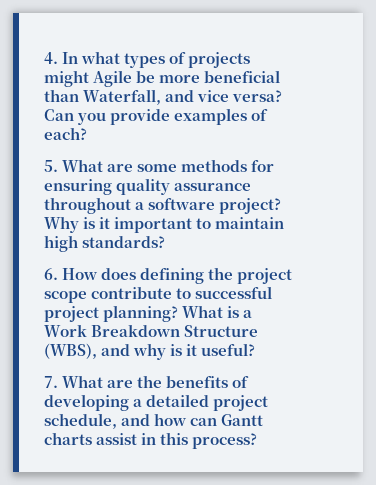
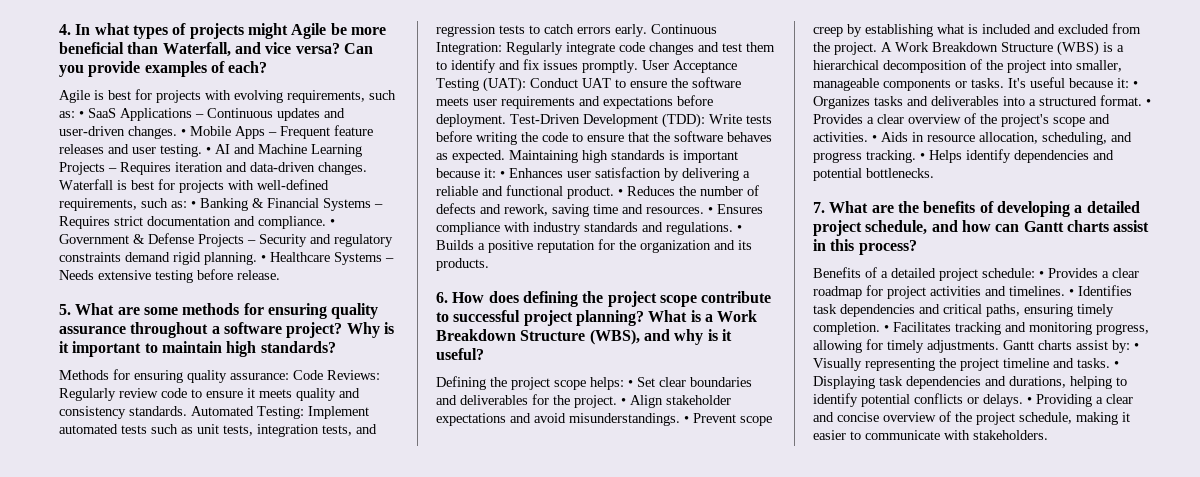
+ Agile is best for projects with evolving requirements, such as: • SaaS Applications – Continuous updates and user-driven changes. • Mobile Apps – Frequent feature releases and user testing. • AI and Machine Learning Projects – Requires iteration and data-driven changes. Waterfall is best for projects with well-defined requirements, such as: • Banking & Financial Systems – Requires strict documentation and compliance. • Government & Defense Projects – Security and regulatory constraints demand rigid planning. • Healthcare Systems – Needs extensive testing before release.
+ Methods for ensuring quality assurance: Code Reviews: Regularly review code to ensure it meets quality and consistency standards. Automated Testing: Implement automated tests such as unit tests, integration tests, and regression tests to catch errors early. Continuous Integration: Regularly integrate code changes and test them to identify and fix issues promptly. User Acceptance Testing (UAT): Conduct UAT to ensure the software meets user requirements and expectations before deployment. Test-Driven Development (TDD): Write tests before writing the code to ensure that the software behaves as expected. Maintaining high standards is important because it: • Enhances user satisfaction by delivering a reliable and functional product. • Reduces the number of defects and rework, saving time and resources. • Ensures compliance with industry standards and regulations. • Builds a positive reputation for the organization and its products.
+ Defining the project scope helps: • Set clear boundaries and deliverables for the project. • Align stakeholder expectations and avoid misunderstandings. • Prevent scope creep by establishing what is included and excluded from the project. A Work Breakdown Structure (WBS) is a hierarchical decomposition of the project into smaller, manageable components or tasks. It's useful because it: • Organizes tasks and deliverables into a structured format. • Provides a clear overview of the project's scope and activities. • Aids in resource allocation, scheduling, and progress tracking. • Helps identify dependencies and potential bottlenecks.
+ Benefits of a detailed project schedule: • Provides a clear roadmap for project activities and timelines. • Identifies task dependencies and critical paths, ensuring timely completion. • Facilitates tracking and monitoring progress, allowing for timely adjustments. Gantt charts assist by: • Visually representing the project timeline and tasks. • Displaying task dependencies and durations, helping to identify potential conflicts or delays. • Providing a clear and concise overview of the project schedule, making it easier to communicate with stakeholders.

